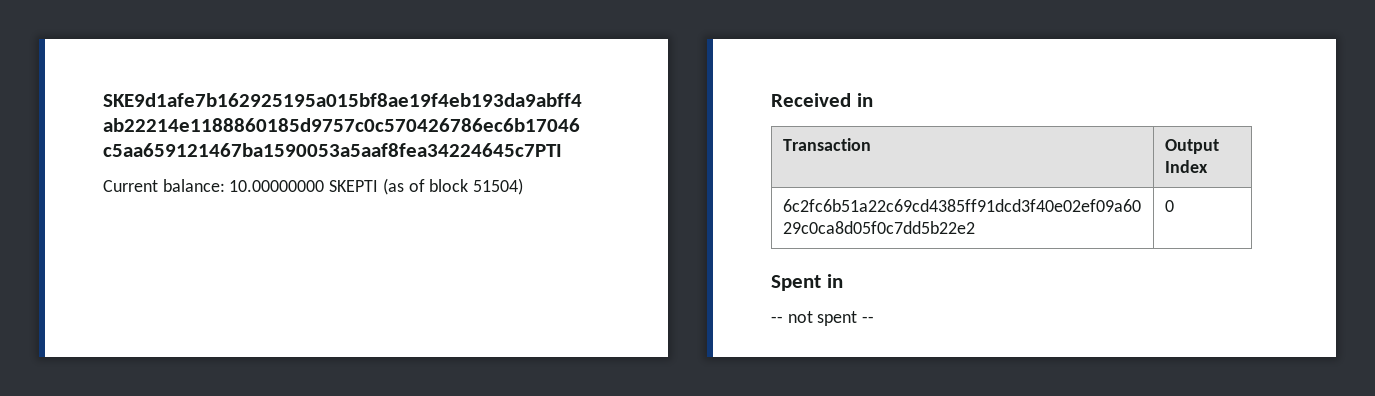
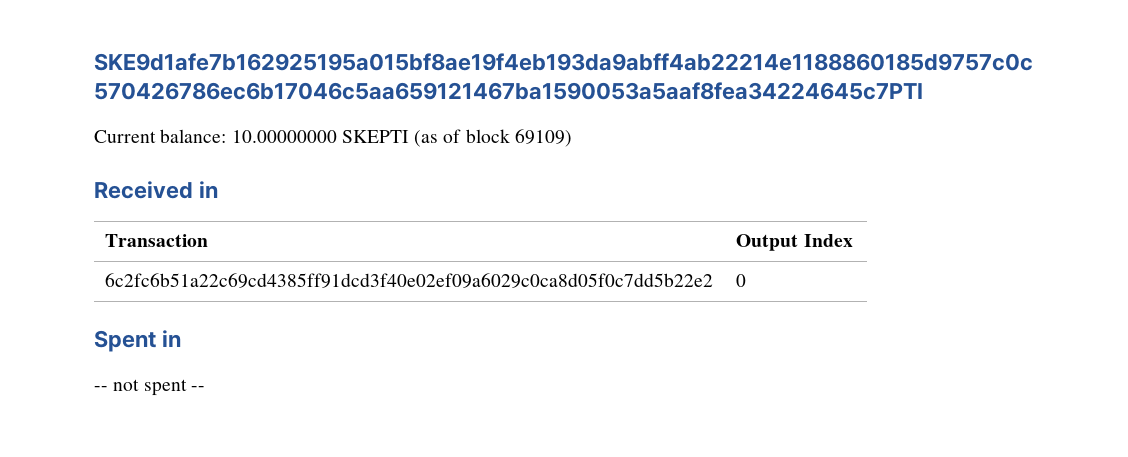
- Current balance: 10.00000000 SKEPTI (as of block 51504)
+ Current balance: 10.00000000 SKEPTI (as of block 69109)

